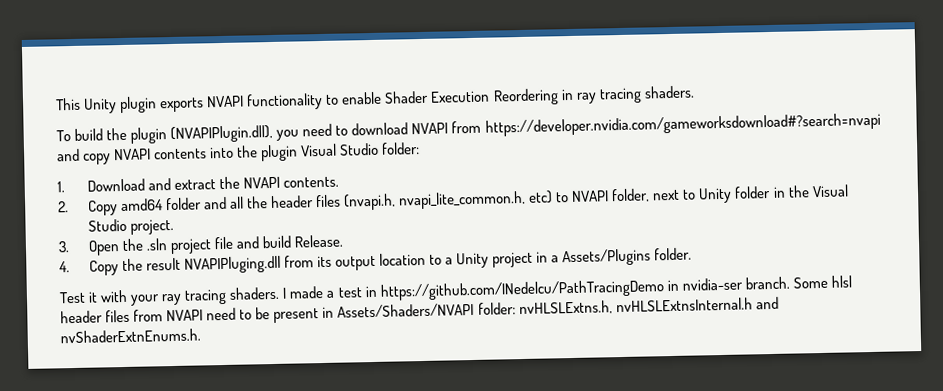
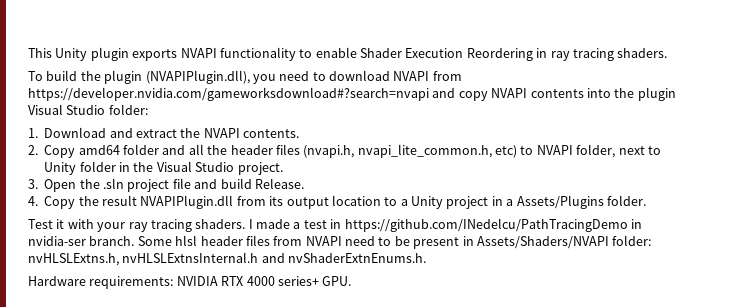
- 4. Copy the result NVAPIPluging.dll from its output location to a Unity project in a Assets/Plugins folder.
+ 4. Copy the result NVAPIPlugin.dll from its output location to a Unity project in a Assets/Plugins folder.
+ Hardware requirements: NVIDIA RTX 4000 series+ GPU.

